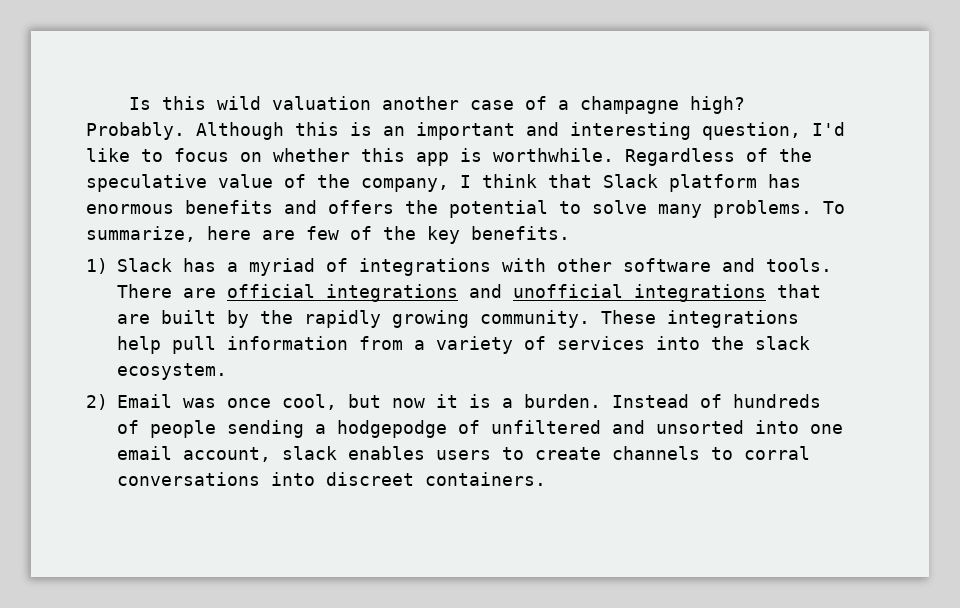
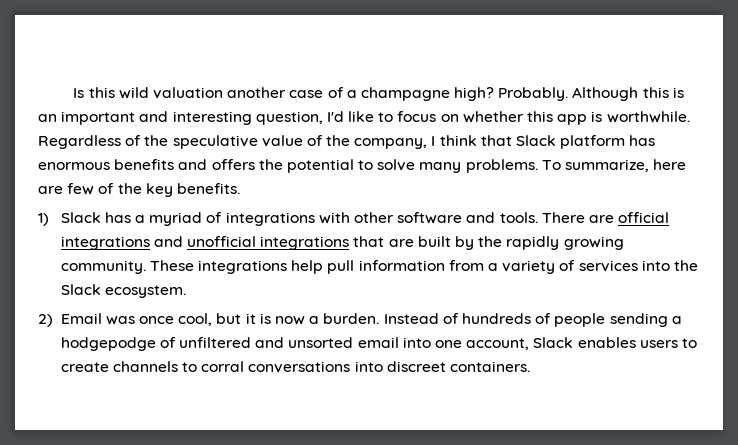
- These integrations help pull information from a variety of services into the slack ecosystem.
+ These integrations help pull information from a variety of services into the Slack ecosystem.
- 2) Email was once cool, but now it is a burden.
+ 2) Email was once cool, but it is now a burden.
- Instead of hundreds of people sending a hodgepodge of unfiltered and unsorted into one email account, slack enables users to create channels to corral conversations into discreet containers.
+ Instead of hundreds of people sending a hodgepodge of unfiltered and unsorted email into one account, Slack enables users to create channels to corral conversations into discreet containers.

